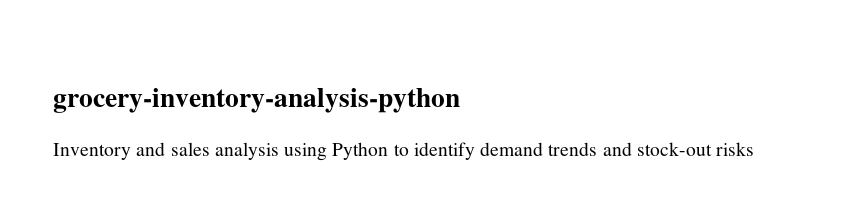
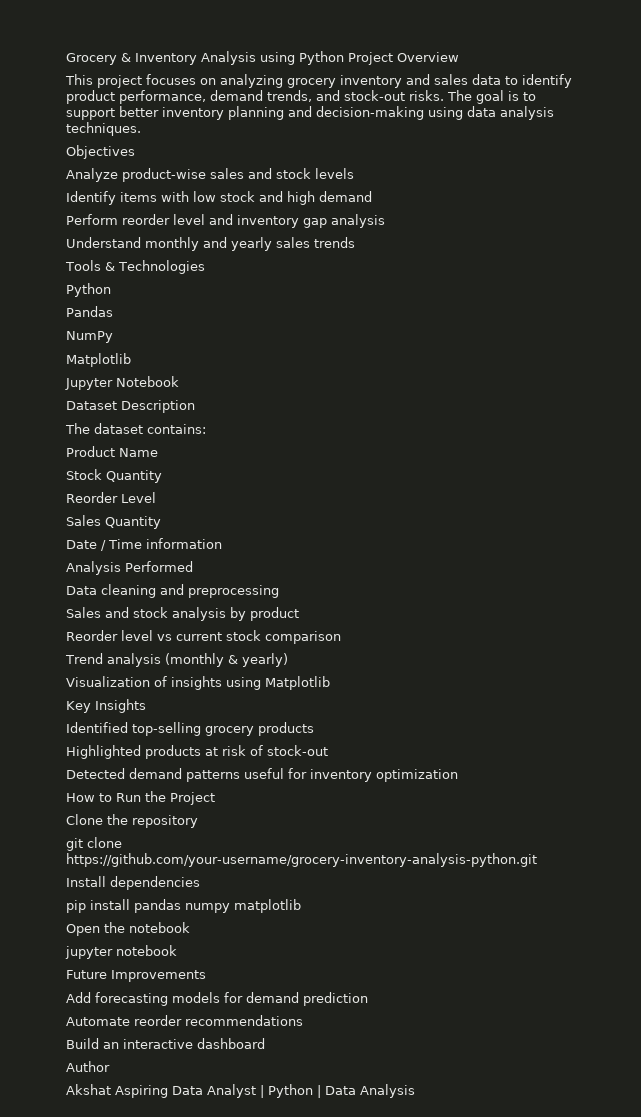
- grocery-inventory-analysis-python
- Inventory and sales analysis using Python to identify demand trends and stock-out risks
+ Grocery & Inventory Analysis using Python Project Overview
+ This project focuses on analyzing grocery inventory and sales data to identify product performance, demand trends, and stock-out risks. The goal is to support better inventory planning and decision-making using data analysis techniques.
+ Objectives
+ Analyze product-wise sales and stock levels
+ Identify items with low stock and high demand
+ Perform reorder level and inventory gap analysis
+ Understand monthly and yearly sales trends
+ Tools & Technologies
+ Python
+ Pandas
+ NumPy
+ Matplotlib
+ Jupyter Notebook
+ Dataset Description
+ The dataset contains:
+ Product Name
+ Stock Quantity
+ Reorder Level
+ Sales Quantity
+ Date / Time information
+ Analysis Performed
+ Data cleaning and preprocessing
+ Sales and stock analysis by product
+ Reorder level vs current stock comparison
+ Trend analysis (monthly & yearly)
+ Visualization of insights using Matplotlib
+ Key Insights
+ Identified top-selling grocery products
+ Highlighted products at risk of stock-out
+ Detected demand patterns useful for inventory optimization
+ How to Run the Project
+ Clone the repository
+ git clone https://github.com/your-username/grocery-inventory-analysis-python.git
+ Install dependencies
+ pip install pandas numpy matplotlib
+ Open the notebook
+ jupyter notebook
+ Future Improvements
+ Add forecasting models for demand prediction
+ Automate reorder recommendations
+ Build an interactive dashboard
+ Author
+ Akshat Aspiring Data Analyst | Python | Data Analysis

